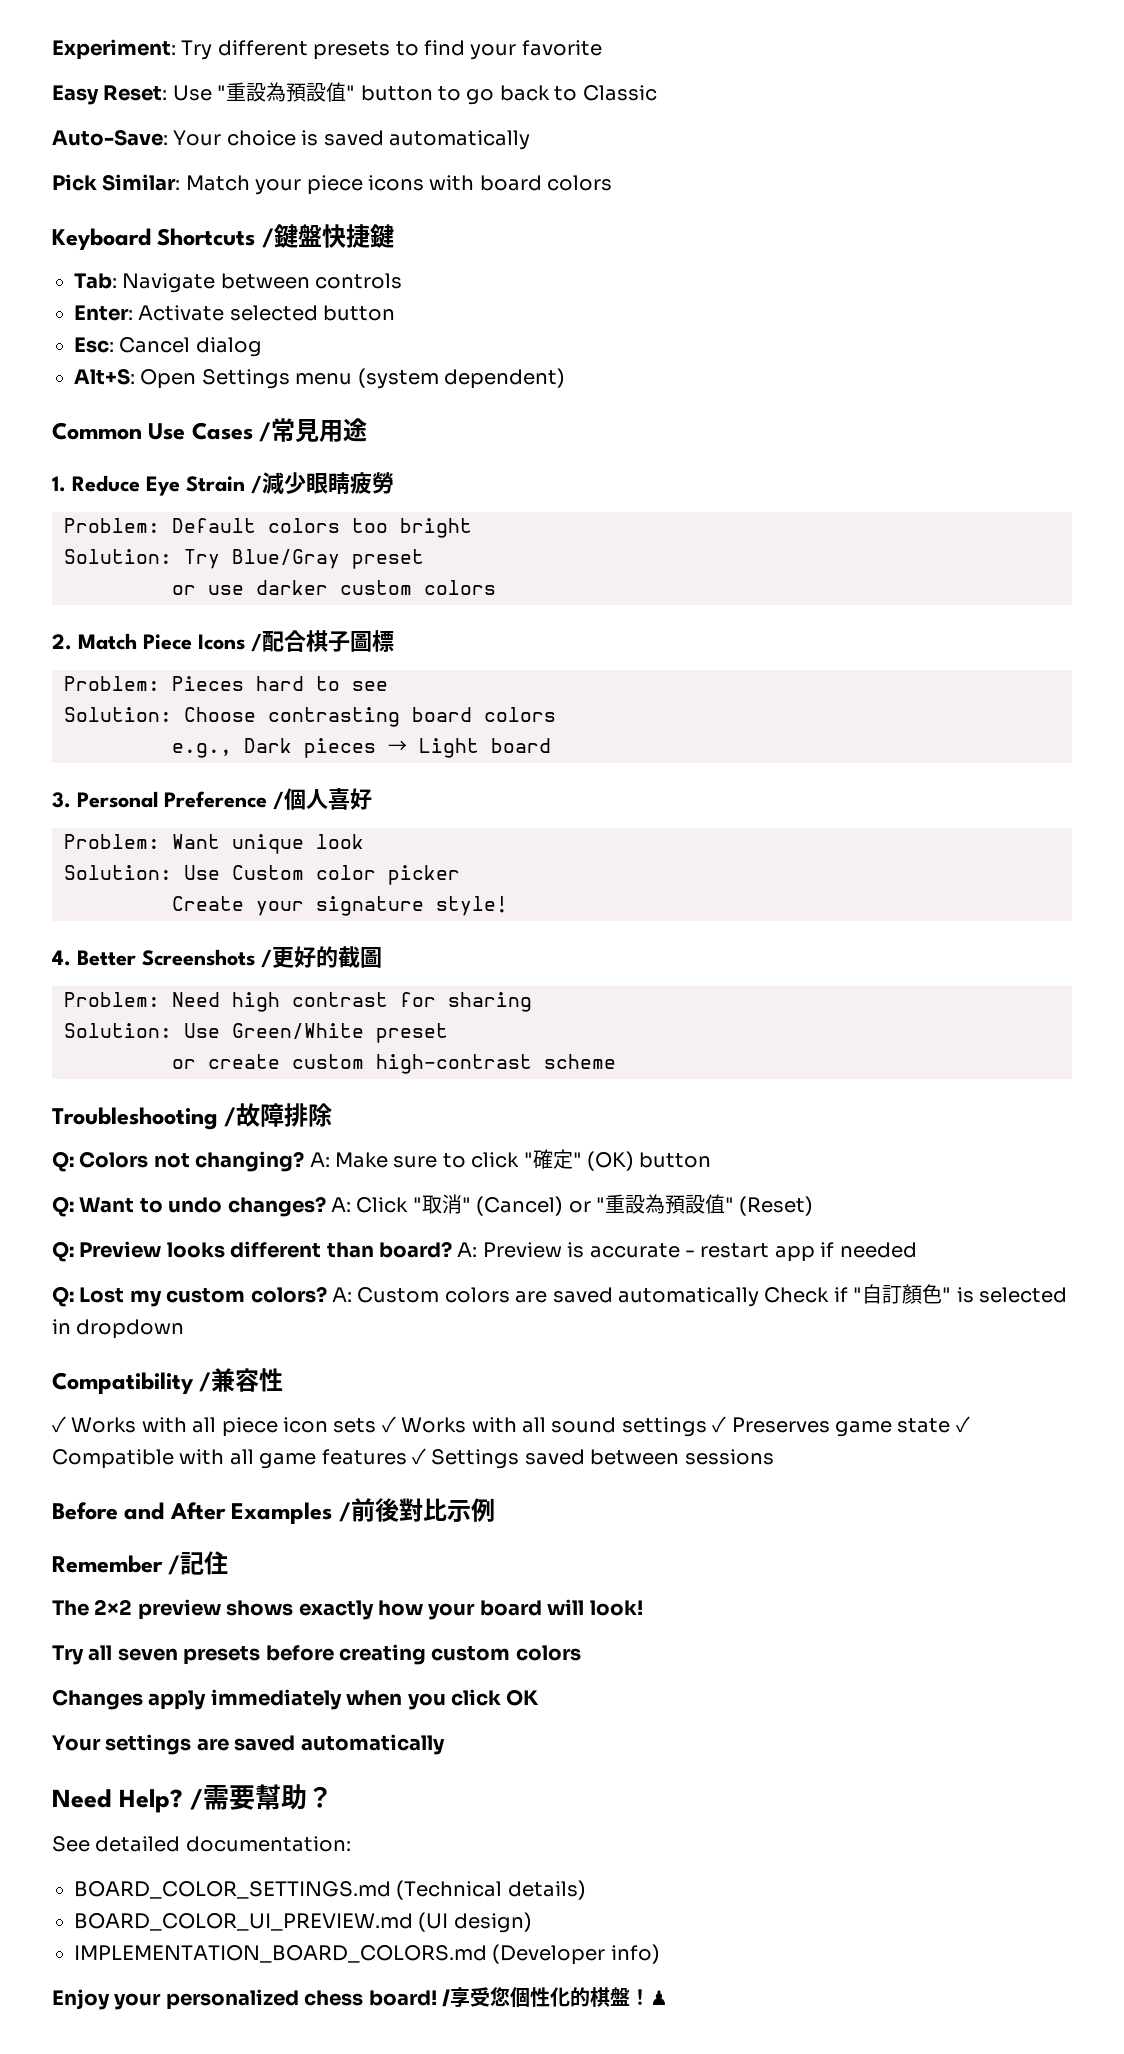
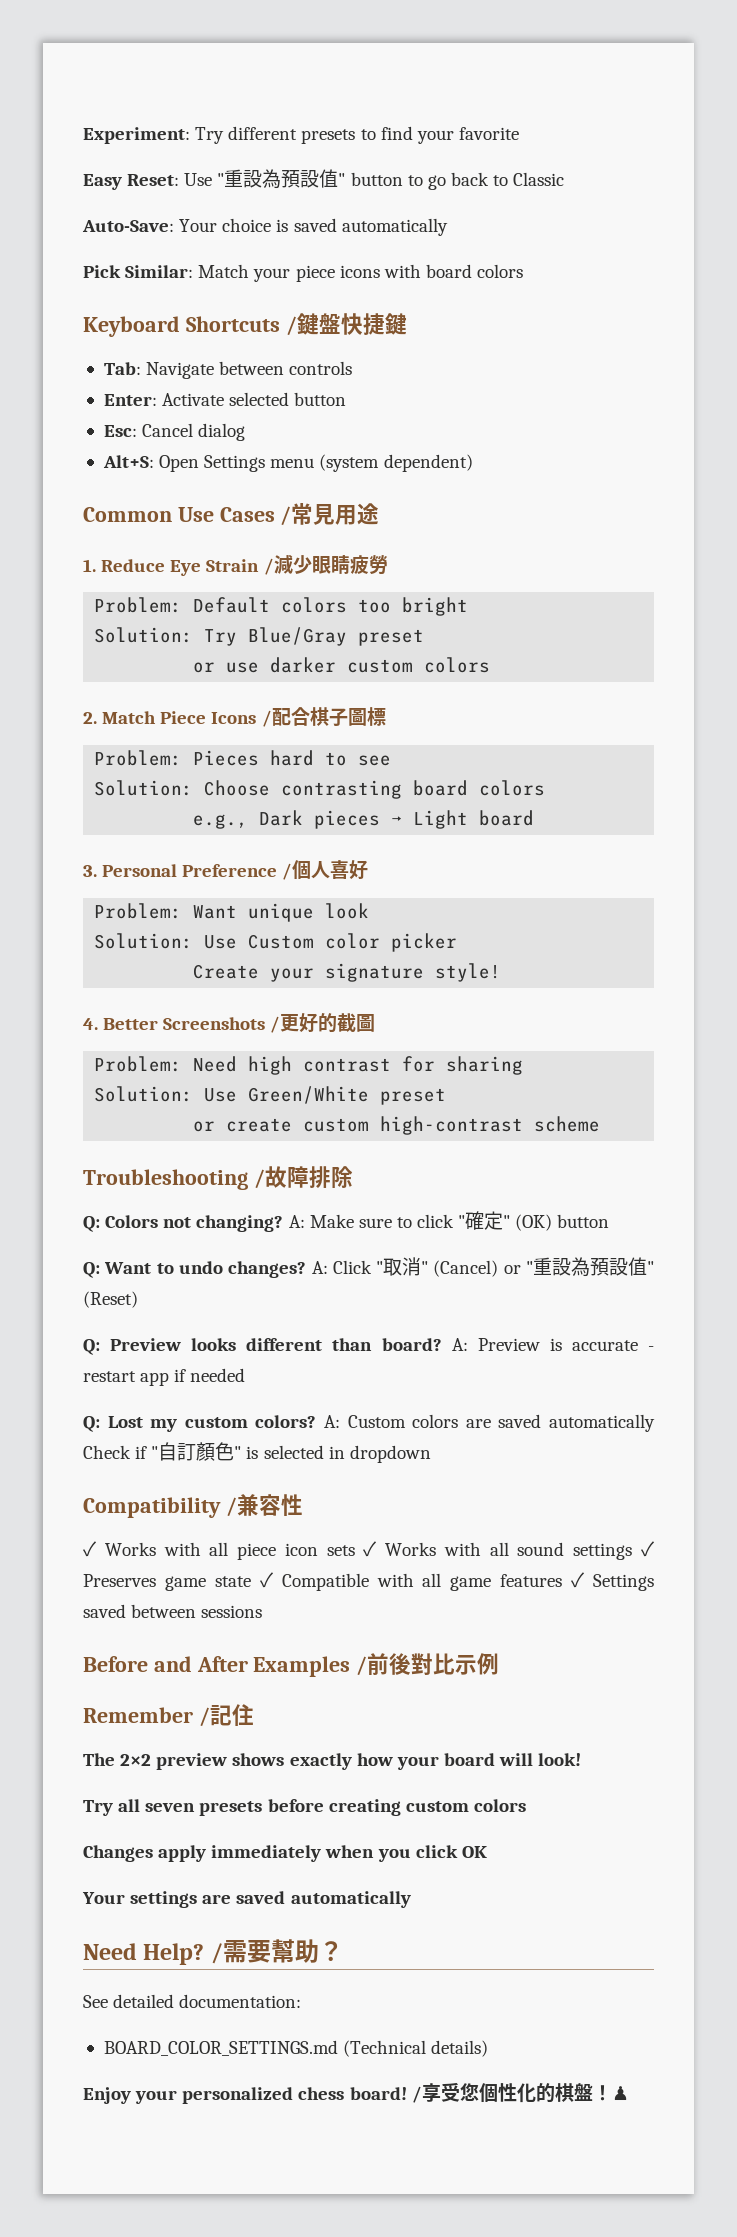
- BOARD_COLOR_UI_PREVIEW.md (UI design)
- IMPLEMENTATION_BOARD_COLORS.md (Developer info)

